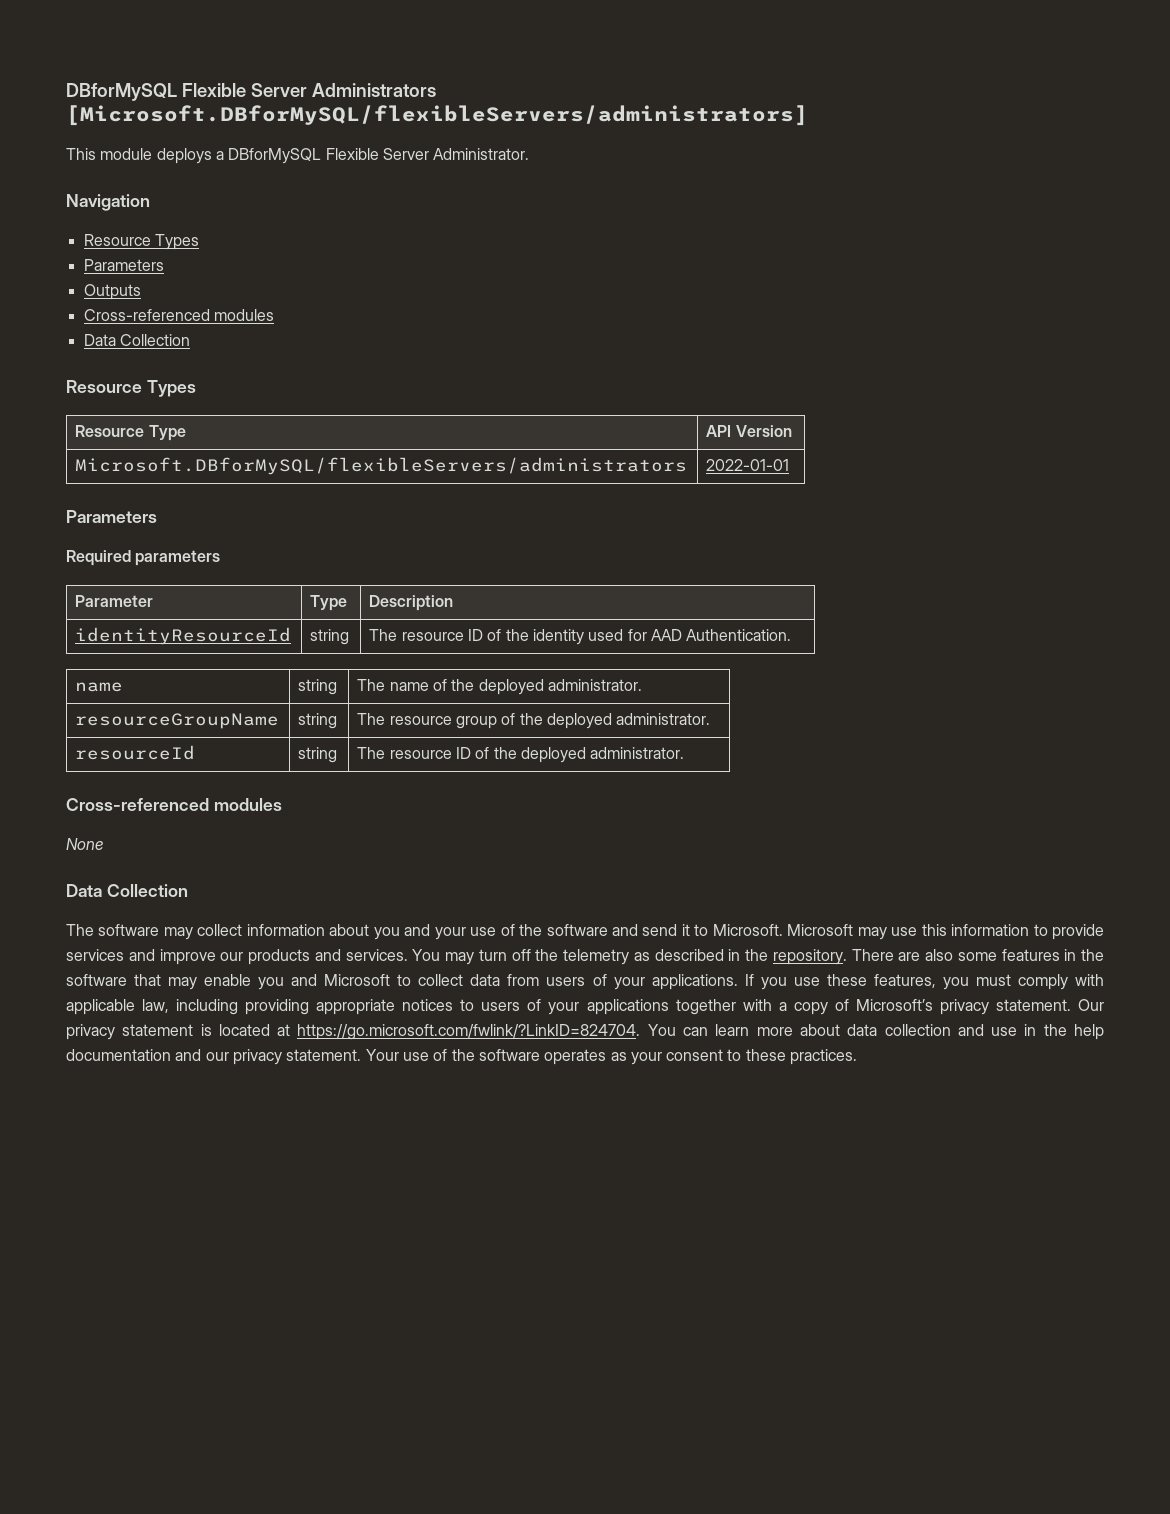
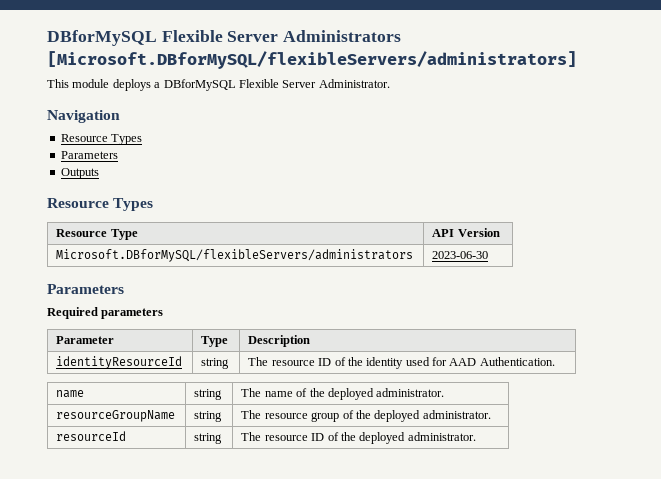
  Outputs
- Cross-referenced modules
- Data Collection
- Microsoft.DBforMySQL/flexibleServers/administrators | 2022-01-01
+ Microsoft.DBforMySQL/flexibleServers/administrators | 2023-06-30
  resourceId | string | The resource ID of the deployed administrator.
- Cross-referenced modules
- None
- Data Collection
- The software may collect information about you and your use of the software and send it to Microsoft. Microsoft may use this information to provide services and improve our products and services. You may turn off the telemetry as described in the repository. There are also some features in the software that may enable you and Microsoft to collect data from users of your applications. If you use these features, you must comply with applicable law, including providing appropriate notices to users of your applications together with a copy of Microsoft’s privacy statement. Our privacy statement is located at https://go.microsoft.com/fwlink/?LinkID=824704. You can learn more about data collection and use in the help documentation and our privacy statement. Your use of the software operates as your consent to these practices.

